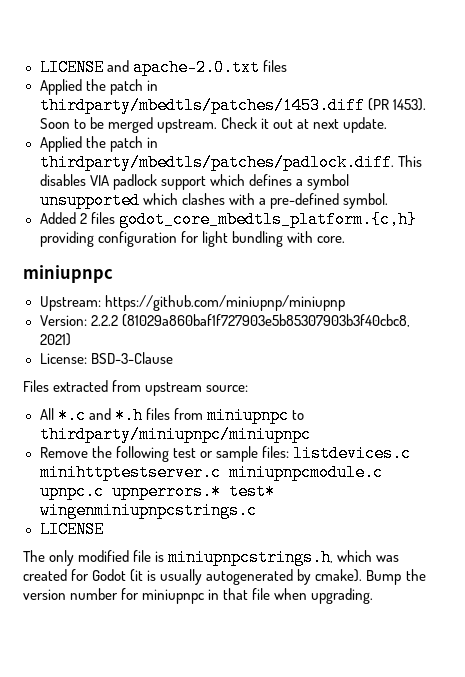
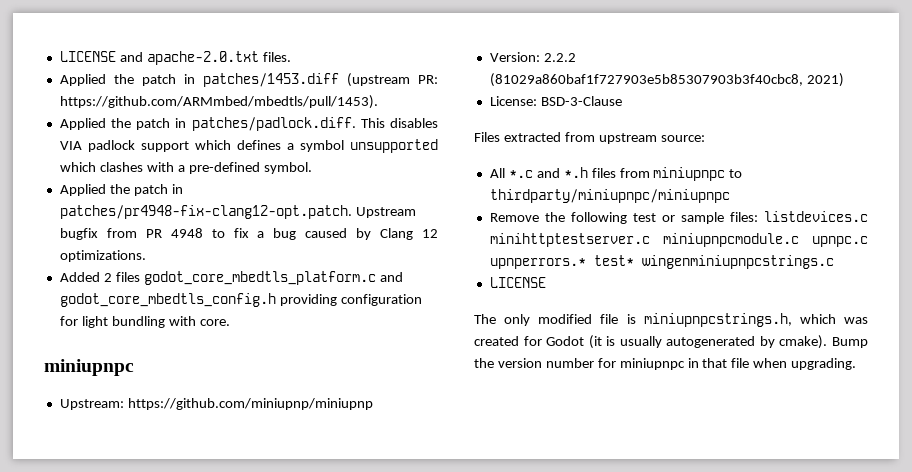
- LICENSE and apache-2.0.txt files
- Applied the patch in thirdparty/mbedtls/patches/1453.diff (PR 1453). Soon to be merged upstream. Check it out at next update.
- Applied the patch in thirdparty/mbedtls/patches/padlock.diff. This disables VIA padlock support which defines a symbol unsupported which clashes with a pre-defined symbol.
+ LICENSE and apache-2.0.txt files.
+ Applied the patch in patches/1453.diff (upstream PR: https://github.com/ARMmbed/mbedtls/pull/1453).
+ Applied the patch in patches/padlock.diff. This disables VIA padlock support which defines a symbol unsupported which clashes with a pre-defined symbol.
+ Applied the patch in patches/pr4948-fix-clang12-opt.patch. Upstream bugfix from PR 4948 to fix a bug caused by Clang 12 optimizations.
- Added 2 files godot_core_mbedtls_platform.{c,h} providing configuration for light bundling with core.
+ Added 2 files godot_core_mbedtls_platform.c and godot_core_mbedtls_config.h providing configuration for light bundling with core.

